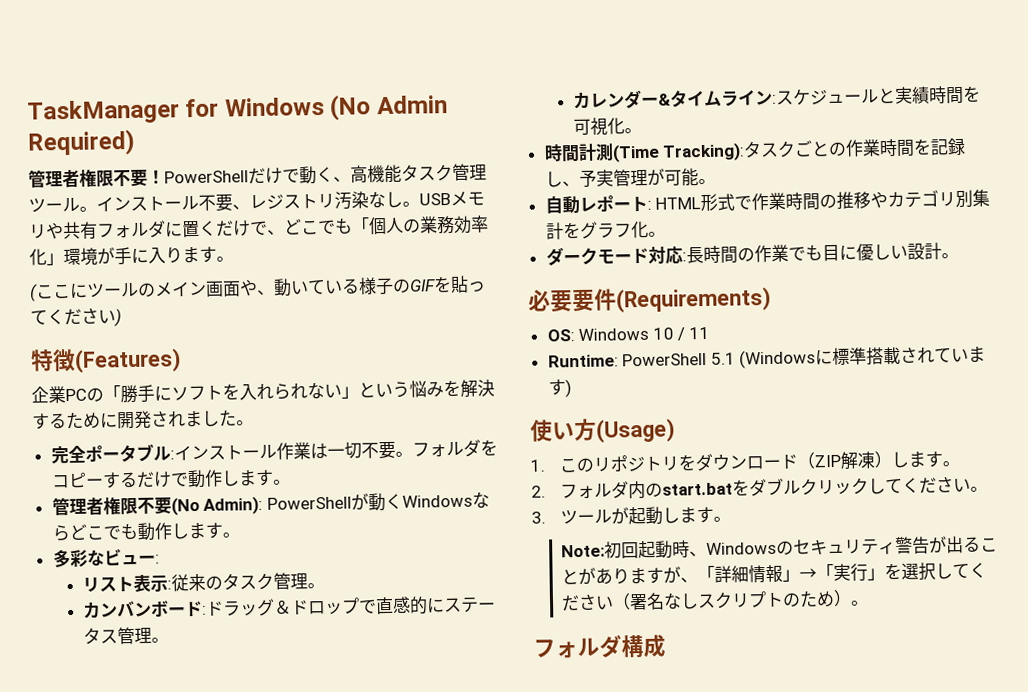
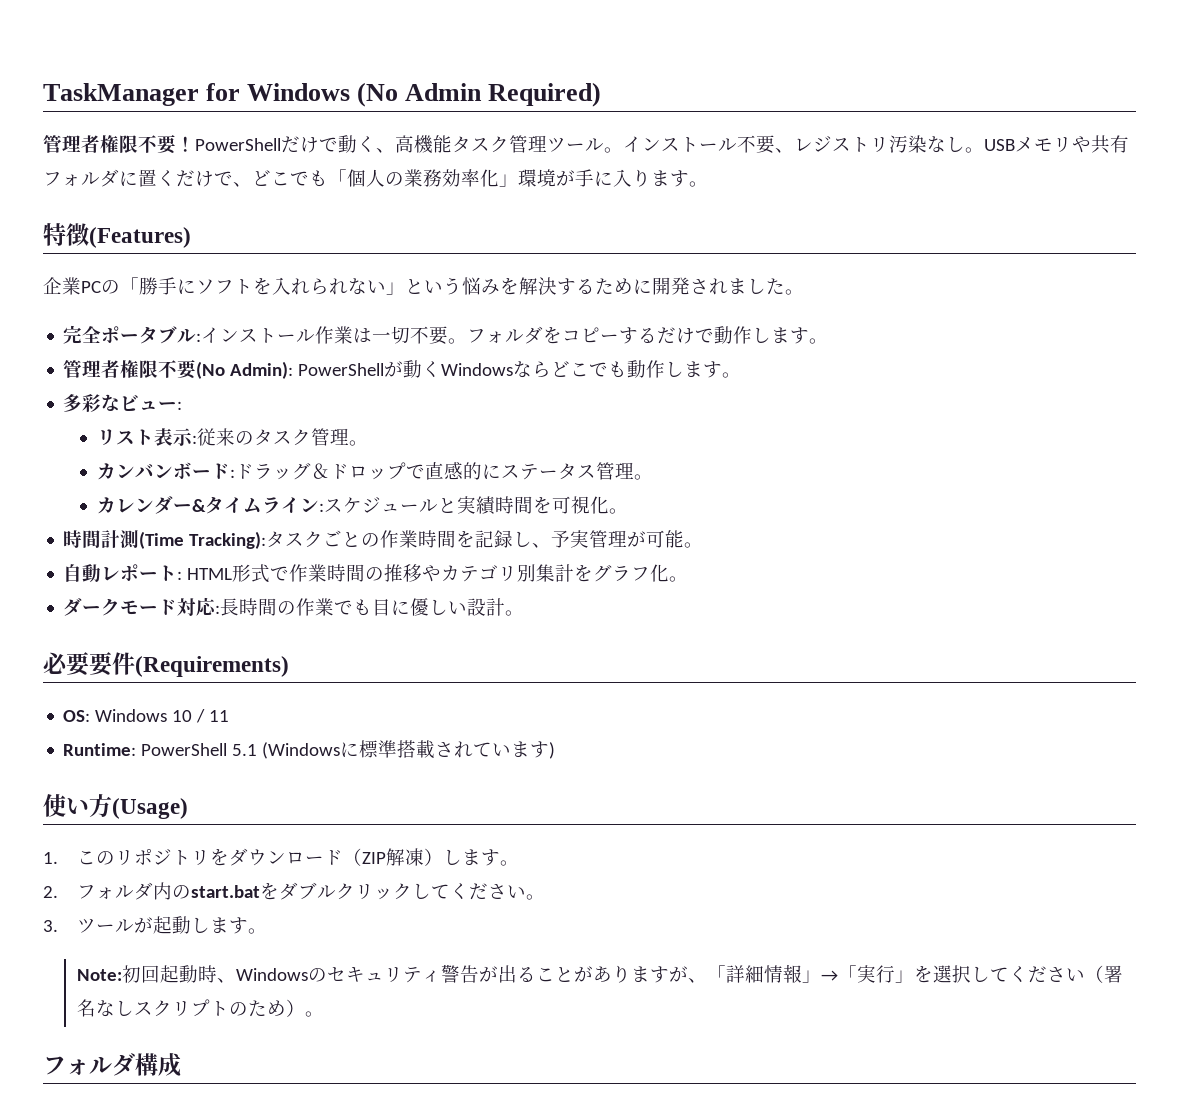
- (ここにツールのメイン画面や、動いている様子のGIFを貼ってください)

